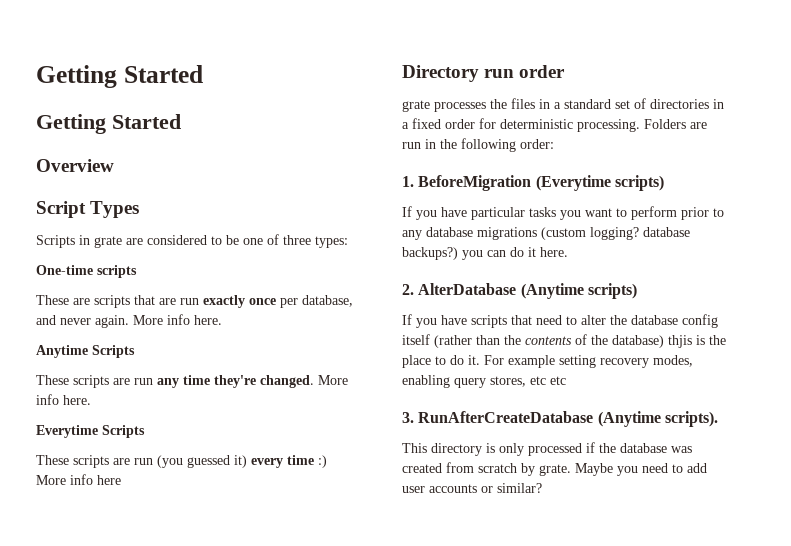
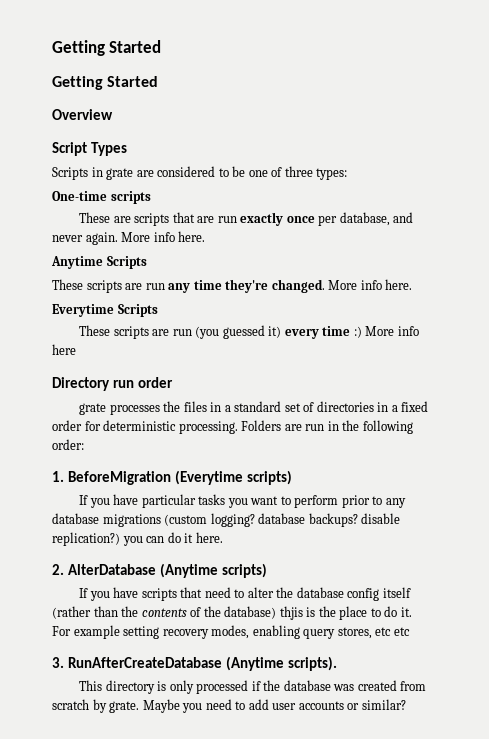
- If you have particular tasks you want to perform prior to any database migrations (custom logging? database backups?) you can do it here.
+ If you have particular tasks you want to perform prior to any database migrations (custom logging? database backups? disable replication?) you can do it here.

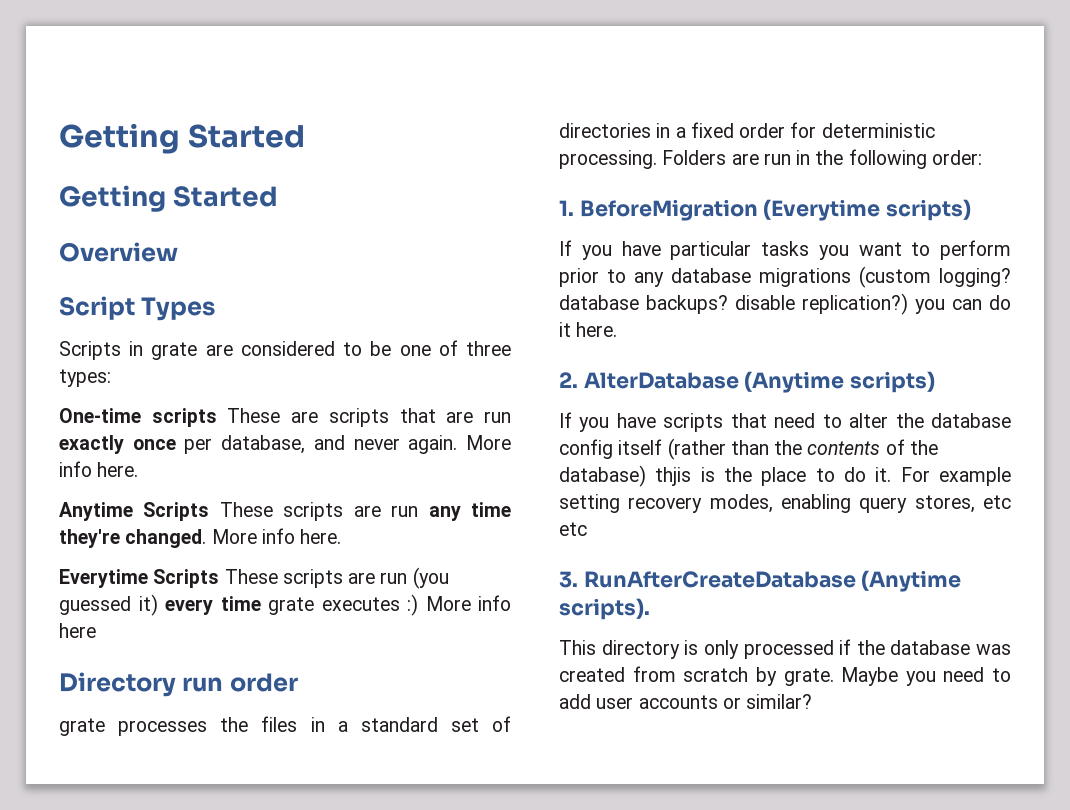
- One-time scripts
- These are scripts that are run exactly once per database, and never again.
+ One-time scripts These are scripts that are run exactly once per database, and never again.
- Anytime Scripts
- These scripts are run any time they're changed.
+ Anytime Scripts These scripts are run any time they're changed.
- Everytime Scripts
- These scripts are run (you guessed it) every time :) More info here
+ Everytime Scripts These scripts are run (you guessed it) every time grate executes :) More info here

